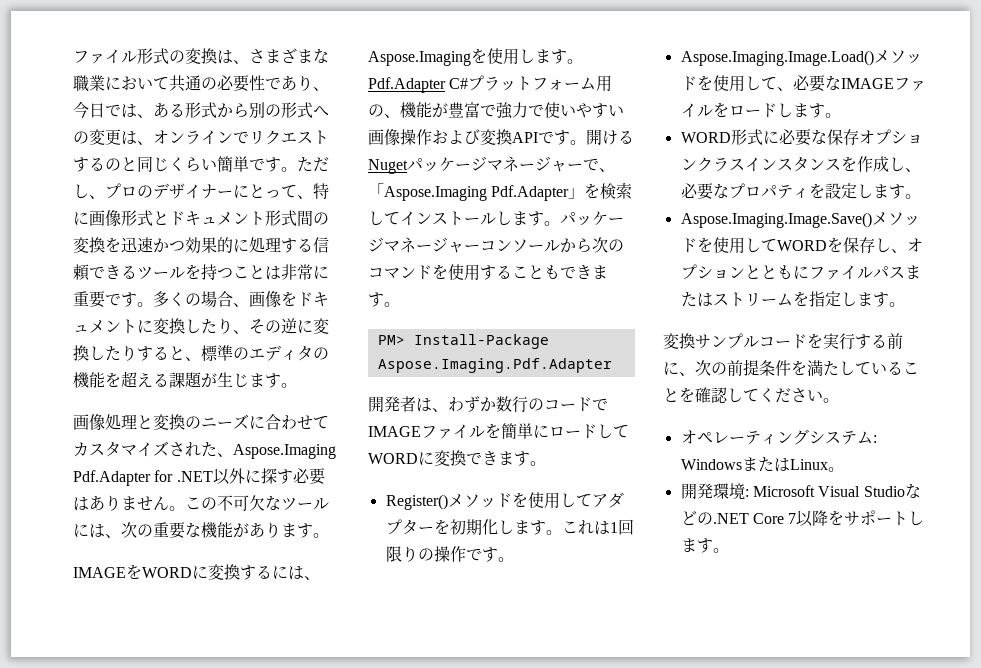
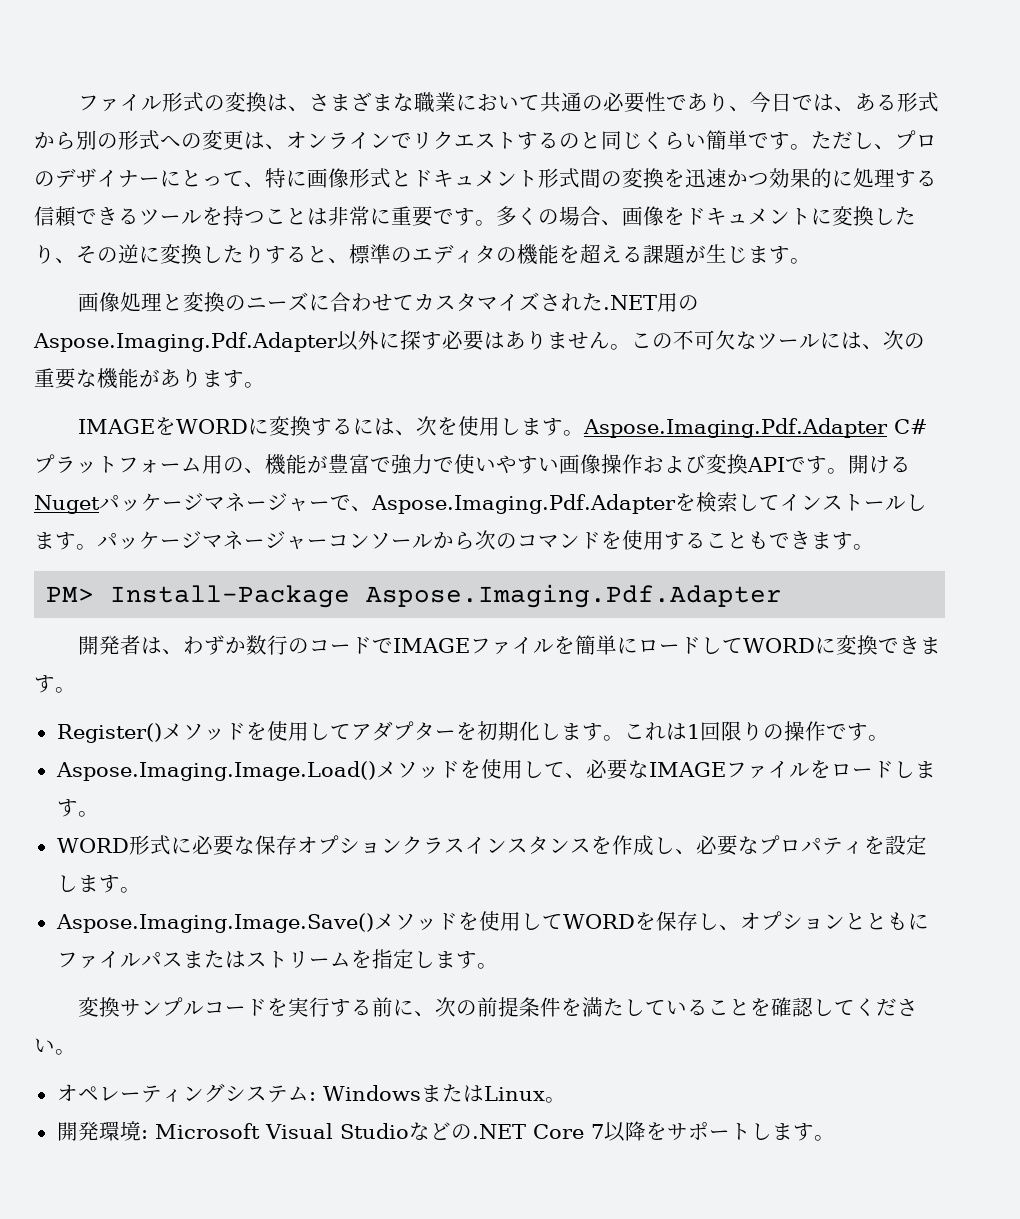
- 画像処理と変換のニーズに合わせてカスタマイズされた、Aspose.Imaging Pdf.Adapter for .NET以外に探す必要はありません。
+ 画像処理と変換のニーズに合わせてカスタマイズされた.NET用のAspose.Imaging.Pdf.Adapter以外に探す必要はありません。
- IMAGEをWORDに変換するには、Aspose.Imagingを使用します。
+ IMAGEをWORDに変換するには、次を使用します。
- Pdf.Adapter C#プラットフォーム用の、機能が豊富で強力で使いやすい画像操作および変換APIです。
+ Aspose.Imaging.Pdf.Adapter C#プラットフォーム用の、機能が豊富で強力で使いやすい画像操作および変換APIです。
- 開けるNugetパッケージマネージャーで、「Aspose.Imaging Pdf.Adapter」を検索してインストールします。
+ 開けるNugetパッケージマネージャーで、Aspose.Imaging.Pdf.Adapterを検索してインストールします。

